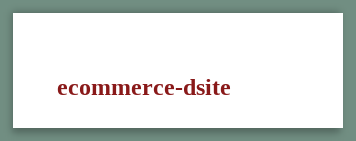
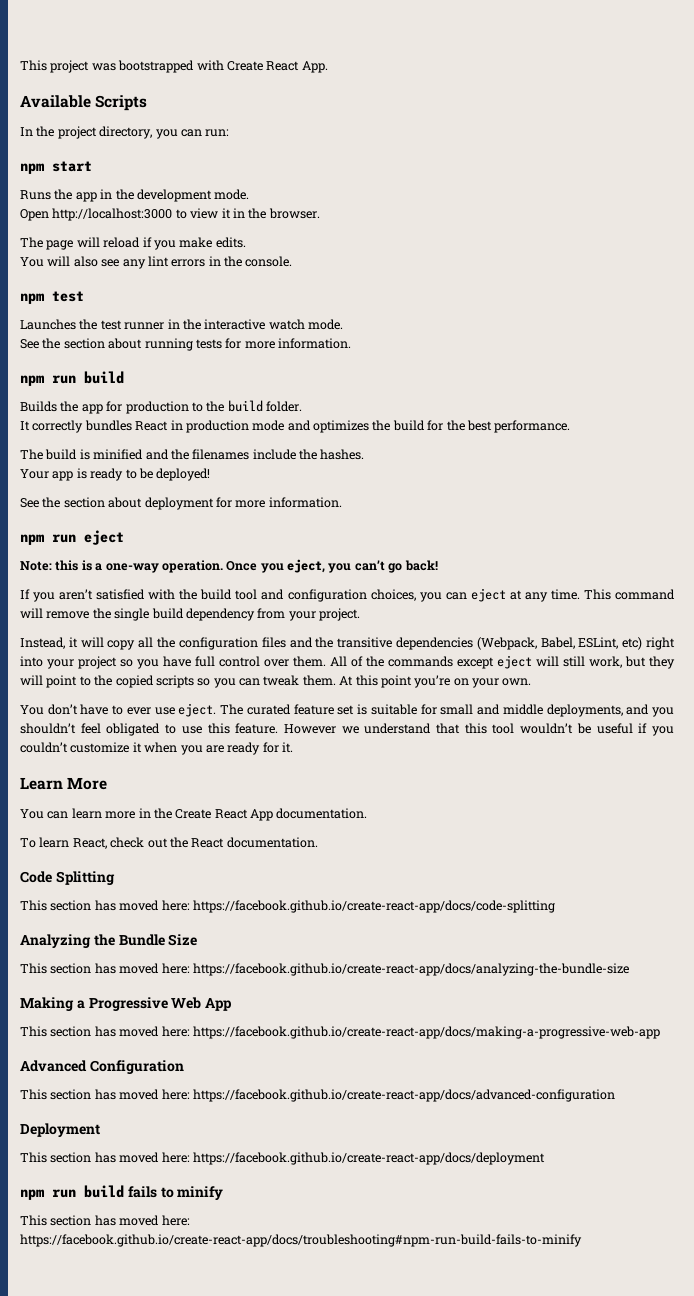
- ecommerce-dsite
+ This project was bootstrapped with Create React App.
+ Available Scripts
+ In the project directory, you can run:
+ npm start
+ Runs the app in the development mode.
+ Open http://localhost:3000 to view it in the browser.
+ The page will reload if you make edits.
+ You will also see any lint errors in the console.
+ npm test
+ Launches the test runner in the interactive watch mode.
+ See the section about running tests for more information.
+ npm run build
+ Builds the app for production to the build folder.
+ It correctly bundles React in production mode and optimizes the build for the best performance.
+ The build is minified and the filenames include the hashes.
+ Your app is ready to be deployed!
+ See the section about deployment for more information.
+ npm run eject
+ Note: this is a one-way operation. Once you eject, you can’t go back!
+ If you aren’t satisfied with the build tool and configuration choices, you can eject at any time. This command will remove the single build dependency from your project.
+ Instead, it will copy all the configuration files and the transitive dependencies (Webpack, Babel, ESLint, etc) right into your project so you have full control over them. All of the commands except eject will still work, but they will point to the copied scripts so you can tweak them. At this point you’re on your own.
+ You don’t have to ever use eject. The curated feature set is suitable for small and middle deployments, and you shouldn’t feel obligated to use this feature. However we understand that this tool wouldn’t be useful if you couldn’t customize it when you are ready for it.
+ Learn More
+ You can learn more in the Create React App documentation.
+ To learn React, check out the React documentation.
+ Code Splitting
+ This section has moved here: https://facebook.github.io/create-react-app/docs/code-splitting
+ Analyzing the Bundle Size
+ This section has moved here: https://facebook.github.io/create-react-app/docs/analyzing-the-bundle-size
+ Making a Progressive Web App
+ This section has moved here: https://facebook.github.io/create-react-app/docs/making-a-progressive-web-app
+ Advanced Configuration
+ This section has moved here: https://facebook.github.io/create-react-app/docs/advanced-configuration
+ Deployment
+ This section has moved here: https://facebook.github.io/create-react-app/docs/deployment
+ npm run build fails to minify
+ This section has moved here: https://facebook.github.io/create-react-app/docs/troubleshooting#npm-run-build-fails-to-minify

